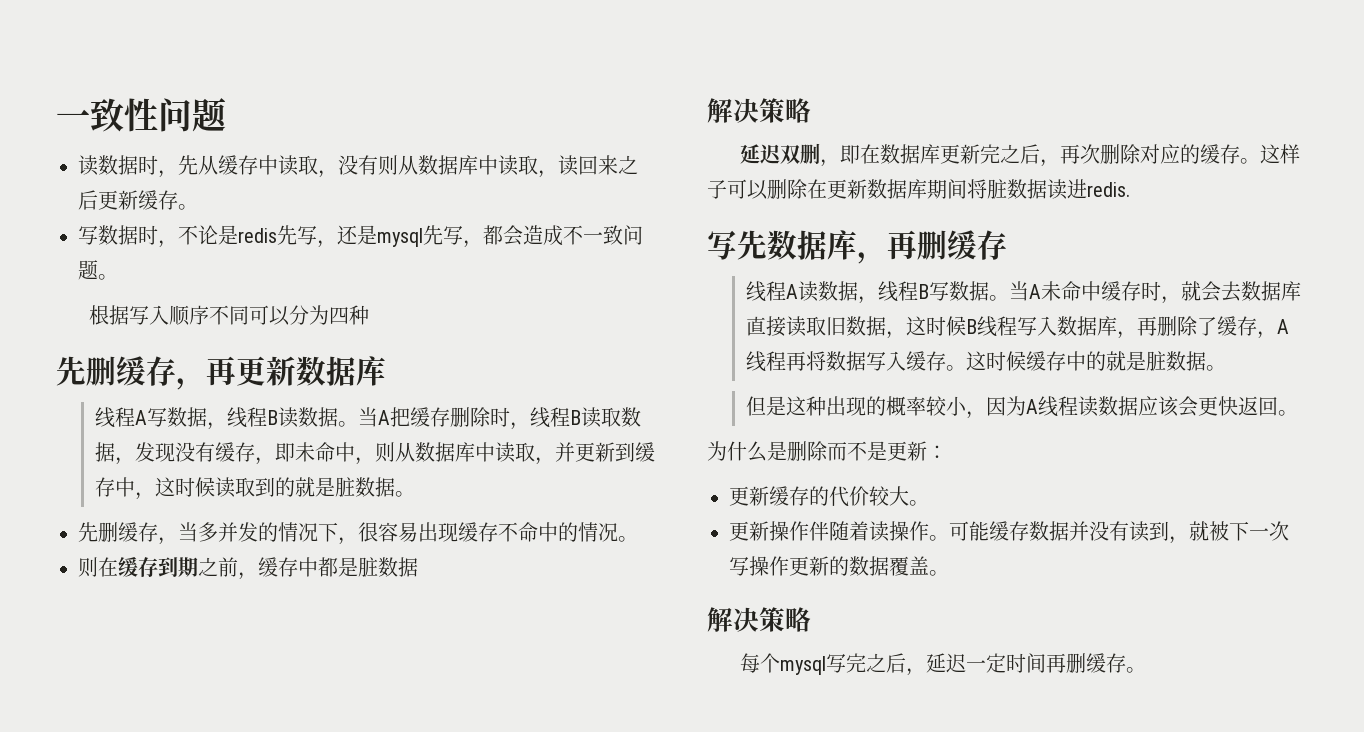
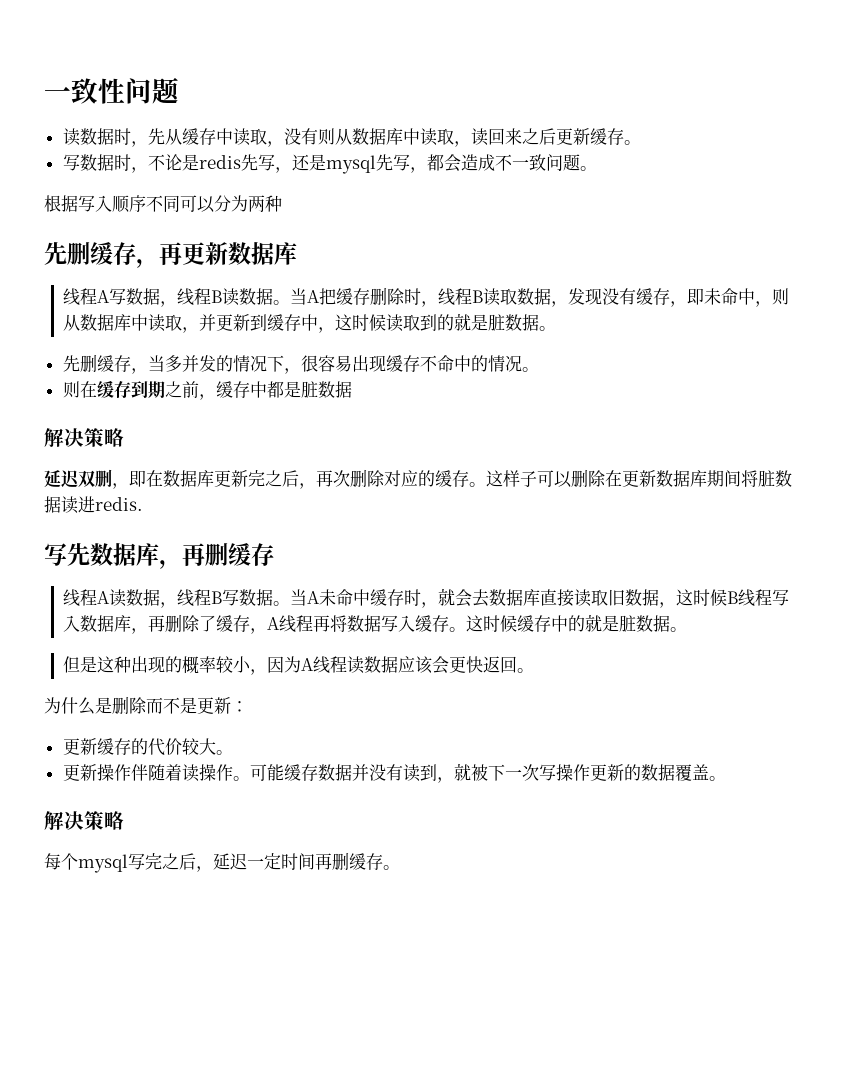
- 根据写入顺序不同可以分为四种
+ 根据写入顺序不同可以分为两种

